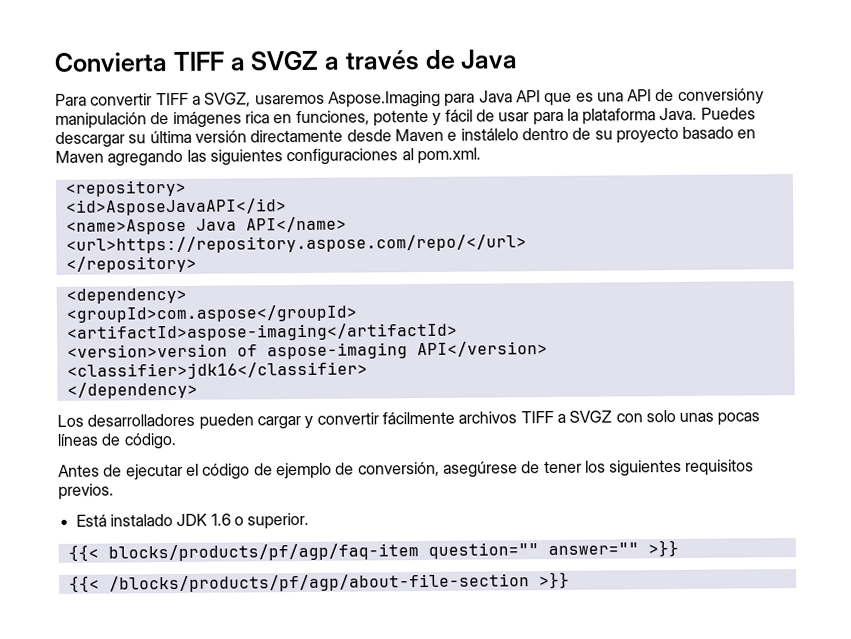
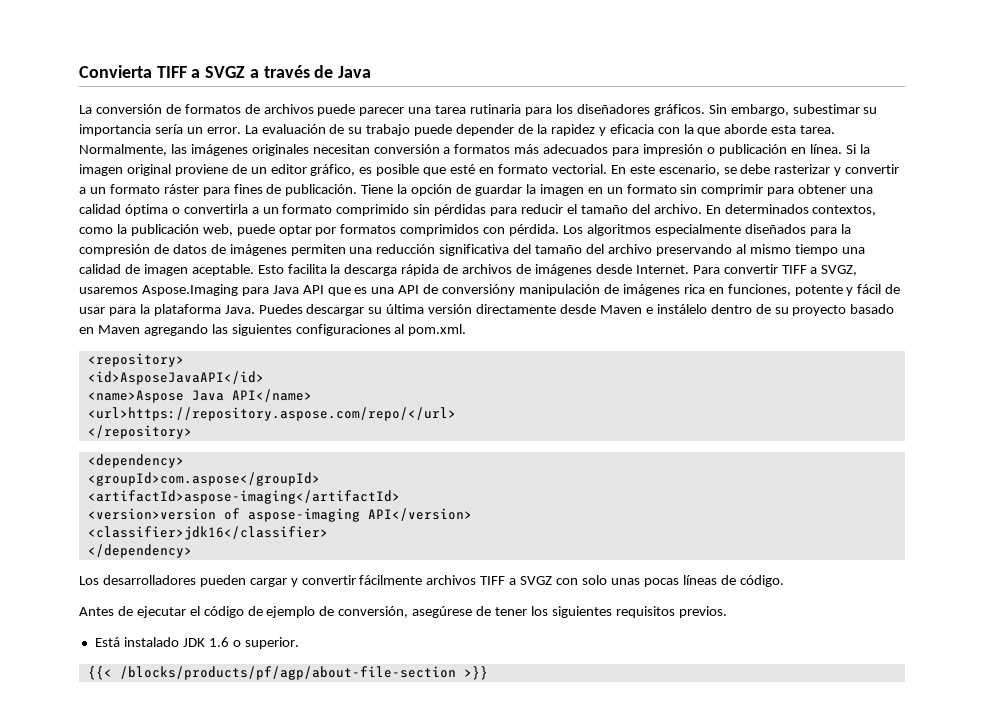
+ La conversión de formatos de archivos puede parecer una tarea rutinaria para los diseñadores gráficos. Sin embargo, subestimar su importancia sería un error. La evaluación de su trabajo puede depender de la rapidez y eficacia con la que aborde esta tarea. Normalmente, las imágenes originales necesitan conversión a formatos más adecuados para impresión o publicación en línea. Si la imagen original proviene de un editor gráfico, es posible que esté en formato vectorial. En este escenario, se debe rasterizar y convertir a un formato ráster para fines de publicación. Tiene la opción de guardar la imagen en un formato sin comprimir para obtener una calidad óptima o convertirla a un formato comprimido sin pérdidas para reducir el tamaño del archivo. En determinados contextos, como la publicación web, puede optar por formatos comprimidos con pérdida. Los algoritmos especialmente diseñados para la compresión de datos de imágenes permiten una reducción significativa del tamaño del archivo preservando al mismo tiempo una calidad de imagen aceptable. Esto facilita la descarga rápida de archivos de imágenes desde Internet.
- {{< blocks/products/pf/agp/faq-item question="" answer="" >}}

